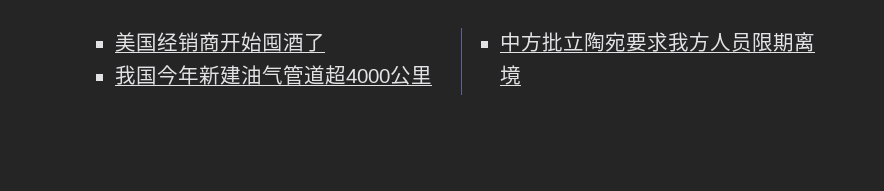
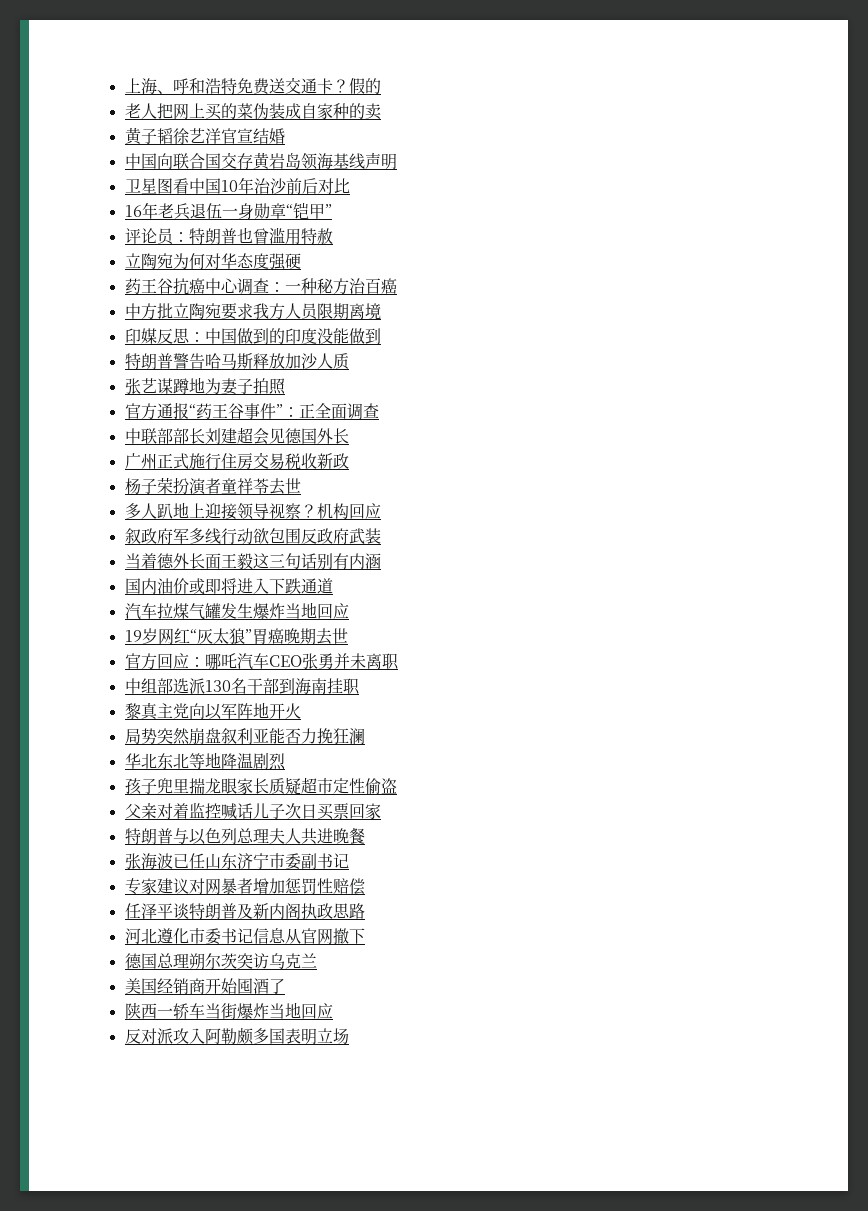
- 美国经销商开始囤酒了
- 我国今年新建油气管道超4000公里
+ 上海、呼和浩特免费送交通卡？假的
+ 老人把网上买的菜伪装成自家种的卖
+ 黄子韬徐艺洋官宣结婚
+ 中国向联合国交存黄岩岛领海基线声明
+ 卫星图看中国10年治沙前后对比
+ 16年老兵退伍一身勋章“铠甲”
+ 评论员：特朗普也曾滥用特赦
+ 立陶宛为何对华态度强硬
+ 药王谷抗癌中心调查：一种秘方治百癌
+ 印媒反思：中国做到的印度没能做到
+ 特朗普警告哈马斯释放加沙人质
+ 张艺谋蹲地为妻子拍照
+ 官方通报“药王谷事件”：正全面调查
+ 中联部部长刘建超会见德国外长
+ 广州正式施行住房交易税收新政
+ 杨子荣扮演者童祥苓去世
+ 多人趴地上迎接领导视察？机构回应
+ 叙政府军多线行动欲包围反政府武装
+ 当着德外长面王毅这三句话别有内涵
+ 国内油价或即将进入下跌通道
+ 汽车拉煤气罐发生爆炸当地回应
+ 19岁网红“灰太狼”胃癌晚期去世
+ 官方回应：哪吒汽车CEO张勇并未离职
+ 中组部选派130名干部到海南挂职
+ 黎真主党向以军阵地开火
+ 局势突然崩盘叙利亚能否力挽狂澜
+ 华北东北等地降温剧烈
+ 孩子兜里揣龙眼家长质疑超市定性偷盗
+ 父亲对着监控喊话儿子次日买票回家
+ 特朗普与以色列总理夫人共进晚餐
+ 张海波已任山东济宁市委副书记
+ 专家建议对网暴者增加惩罚性赔偿
+ 任泽平谈特朗普及新内阁执政思路
+ 河北遵化市委书记信息从官网撤下
+ 德国总理朔尔茨突访乌克兰
+ 美国经销商开始囤酒了
+ 陕西一轿车当街爆炸当地回应
+ 反对派攻入阿勒颇多国表明立场

